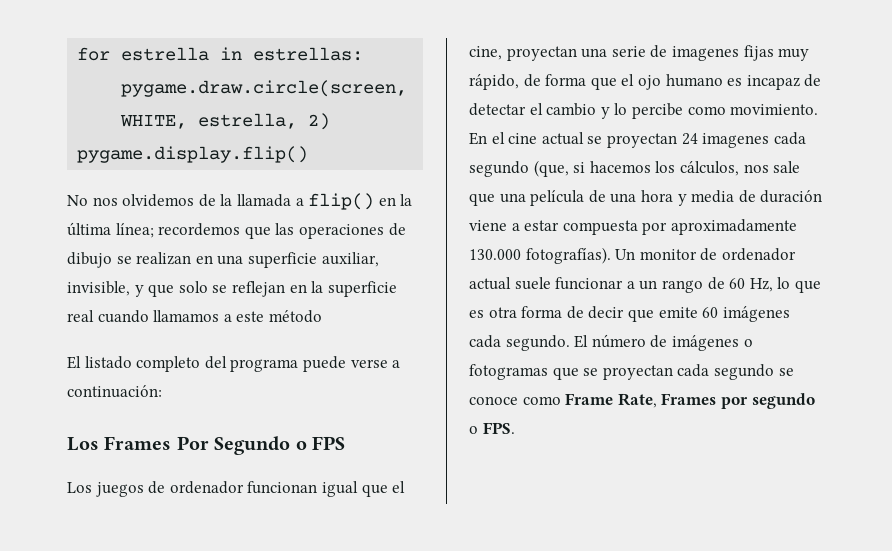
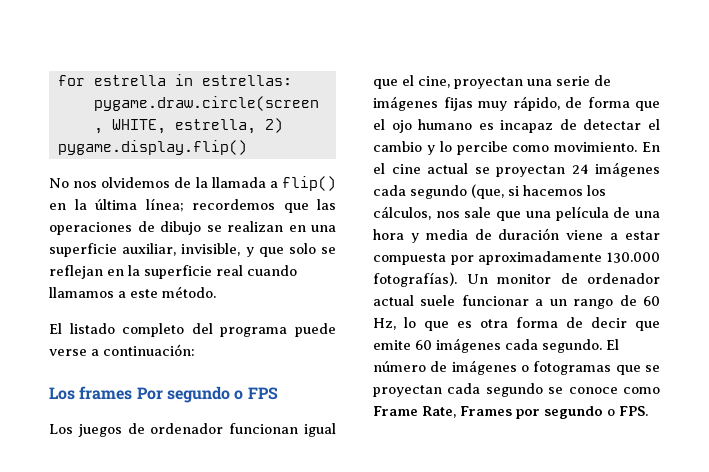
- No nos olvidemos de la llamada a flip() en la última línea; recordemos que las operaciones de dibujo se realizan en una superficie auxiliar, invisible, y que solo se reflejan en la superficie real cuando llamamos a este método
+ No nos olvidemos de la llamada a flip() en la última línea; recordemos que las operaciones de dibujo se realizan en una superficie auxiliar, invisible, y que solo se reflejan en la superficie real cuando llamamos a este método.
- Los Frames Por Segundo o FPS
+ Los frames Por segundo o FPS
- Los juegos de ordenador funcionan igual que el cine, proyectan una serie de imagenes fijas muy rápido, de forma que el ojo humano es incapaz de detectar el cambio y lo percibe como movimiento.
+ Los juegos de ordenador funcionan igual que el cine, proyectan una serie de imágenes fijas muy rápido, de forma que el ojo humano es incapaz de detectar el cambio y lo percibe como movimiento.
- En el cine actual se proyectan 24 imagenes cada segundo (que, si hacemos los cálculos, nos sale que una película de una hora y media de duración viene a estar compuesta por aproximadamente 130.000 fotografías).
+ En el cine actual se proyectan 24 imágenes cada segundo (que, si hacemos los cálculos, nos sale que una película de una hora y media de duración viene a estar compuesta por aproximadamente 130.000 fotografías).

